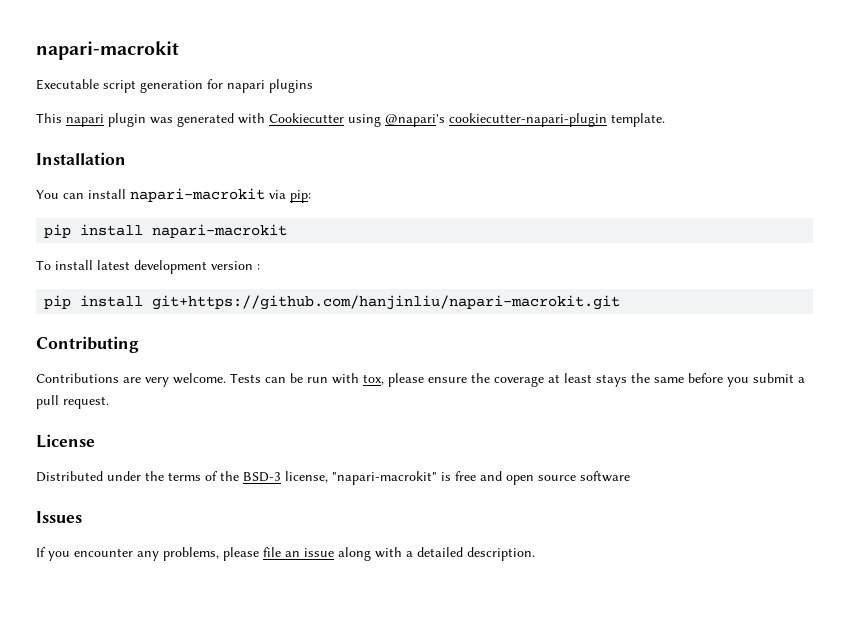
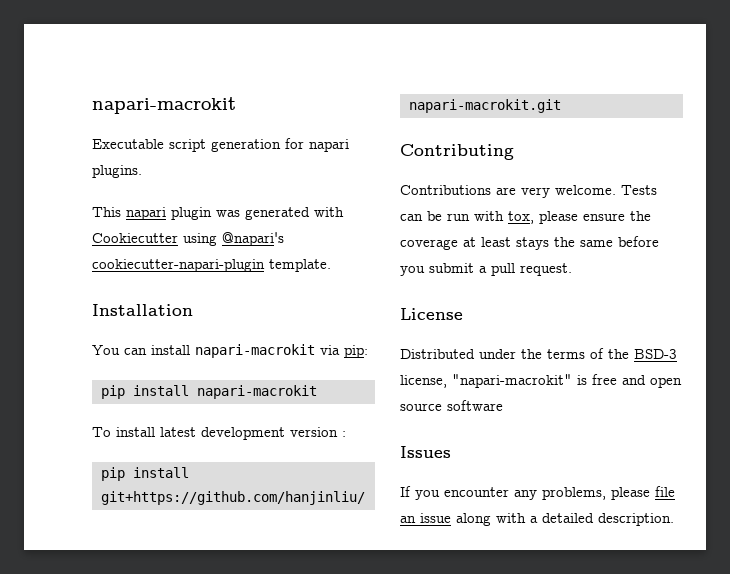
- Executable script generation for napari plugins
+ Executable script generation for napari plugins.

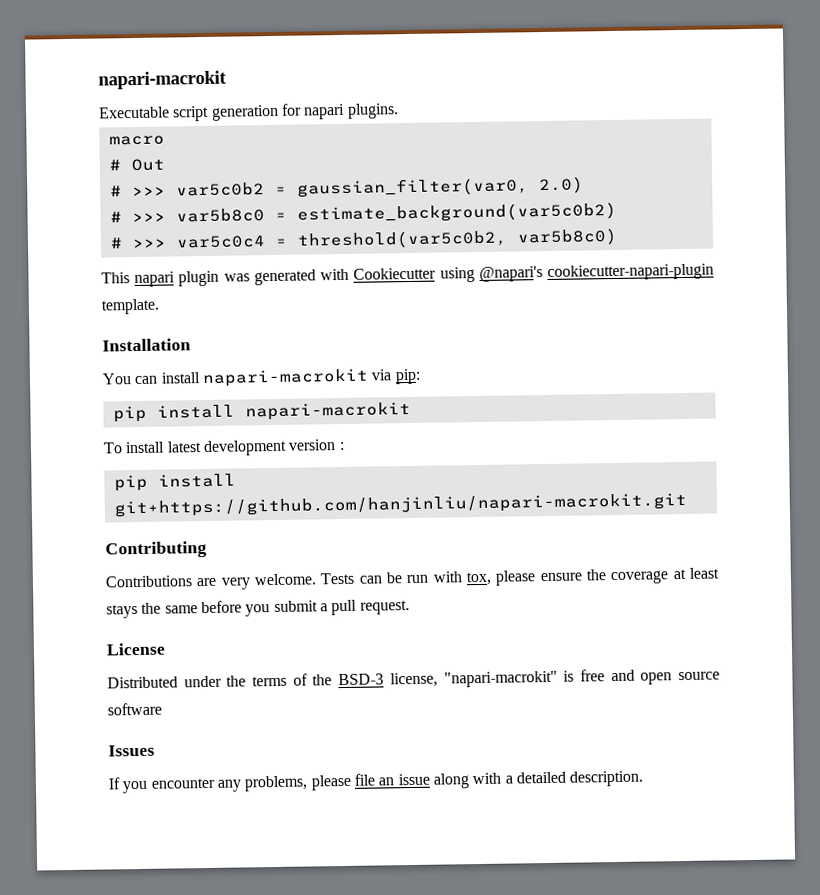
+ macro
+ # Out
+ # >>> var5c0b2 = gaussian_filter(var0, 2.0)
+ # >>> var5b8c0 = estimate_background(var5c0b2)
+ # >>> var5c0c4 = threshold(var5c0b2, var5b8c0)

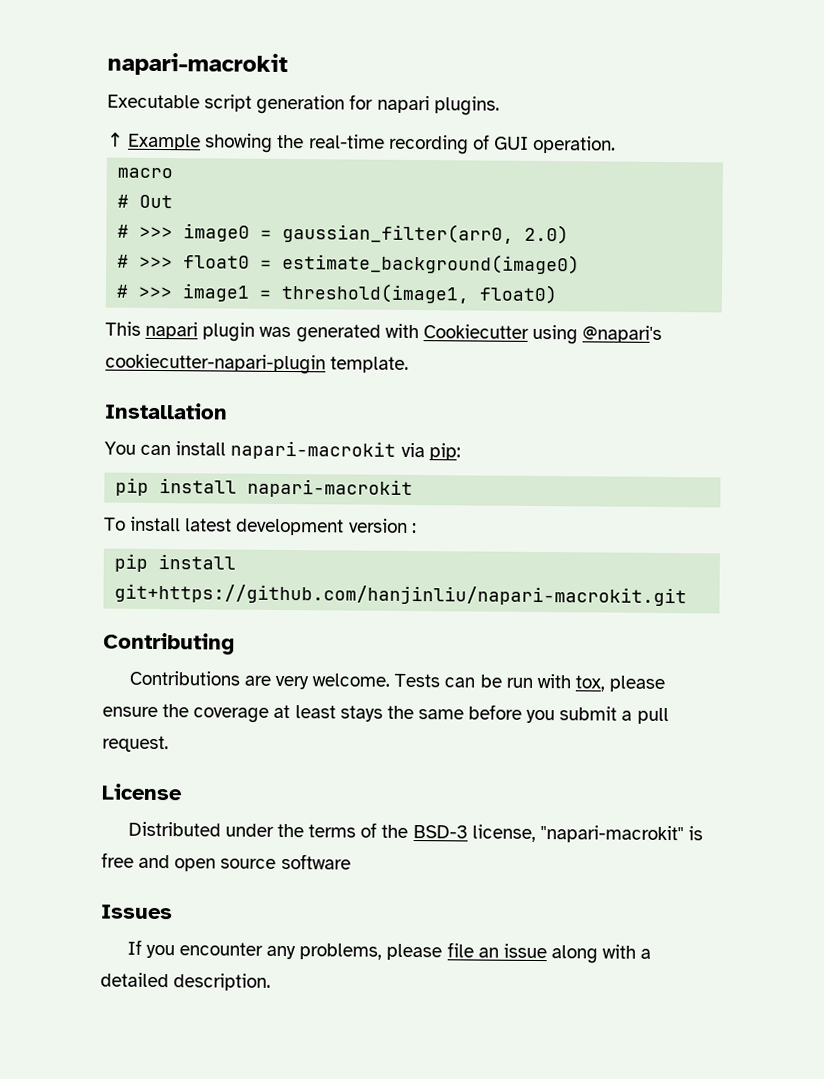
+ ↑ Example showing the real-time recording of GUI operation.
- # >>> var5c0b2 = gaussian_filter(var0, 2.0)
+ # >>> image0 = gaussian_filter(arr0, 2.0)
- # >>> var5b8c0 = estimate_background(var5c0b2)
- # >>> var5c0c4 = threshold(var5c0b2, var5b8c0)
+ # >>> float0 = estimate_background(image0)
+ # >>> image1 = threshold(image1, float0)

